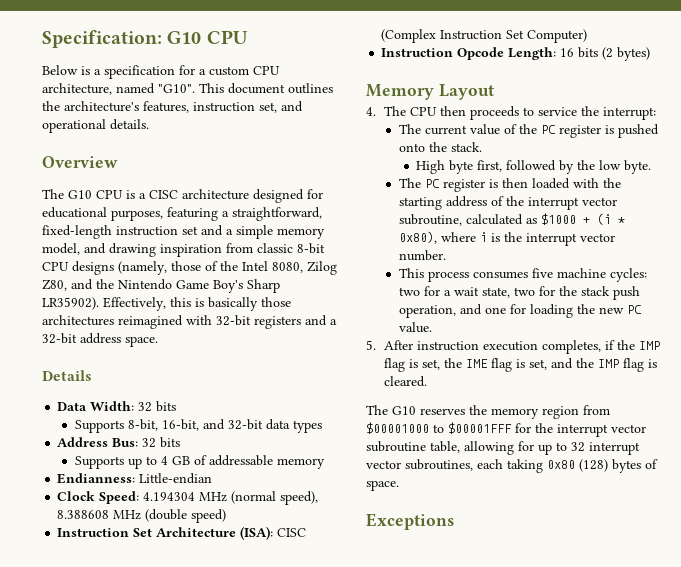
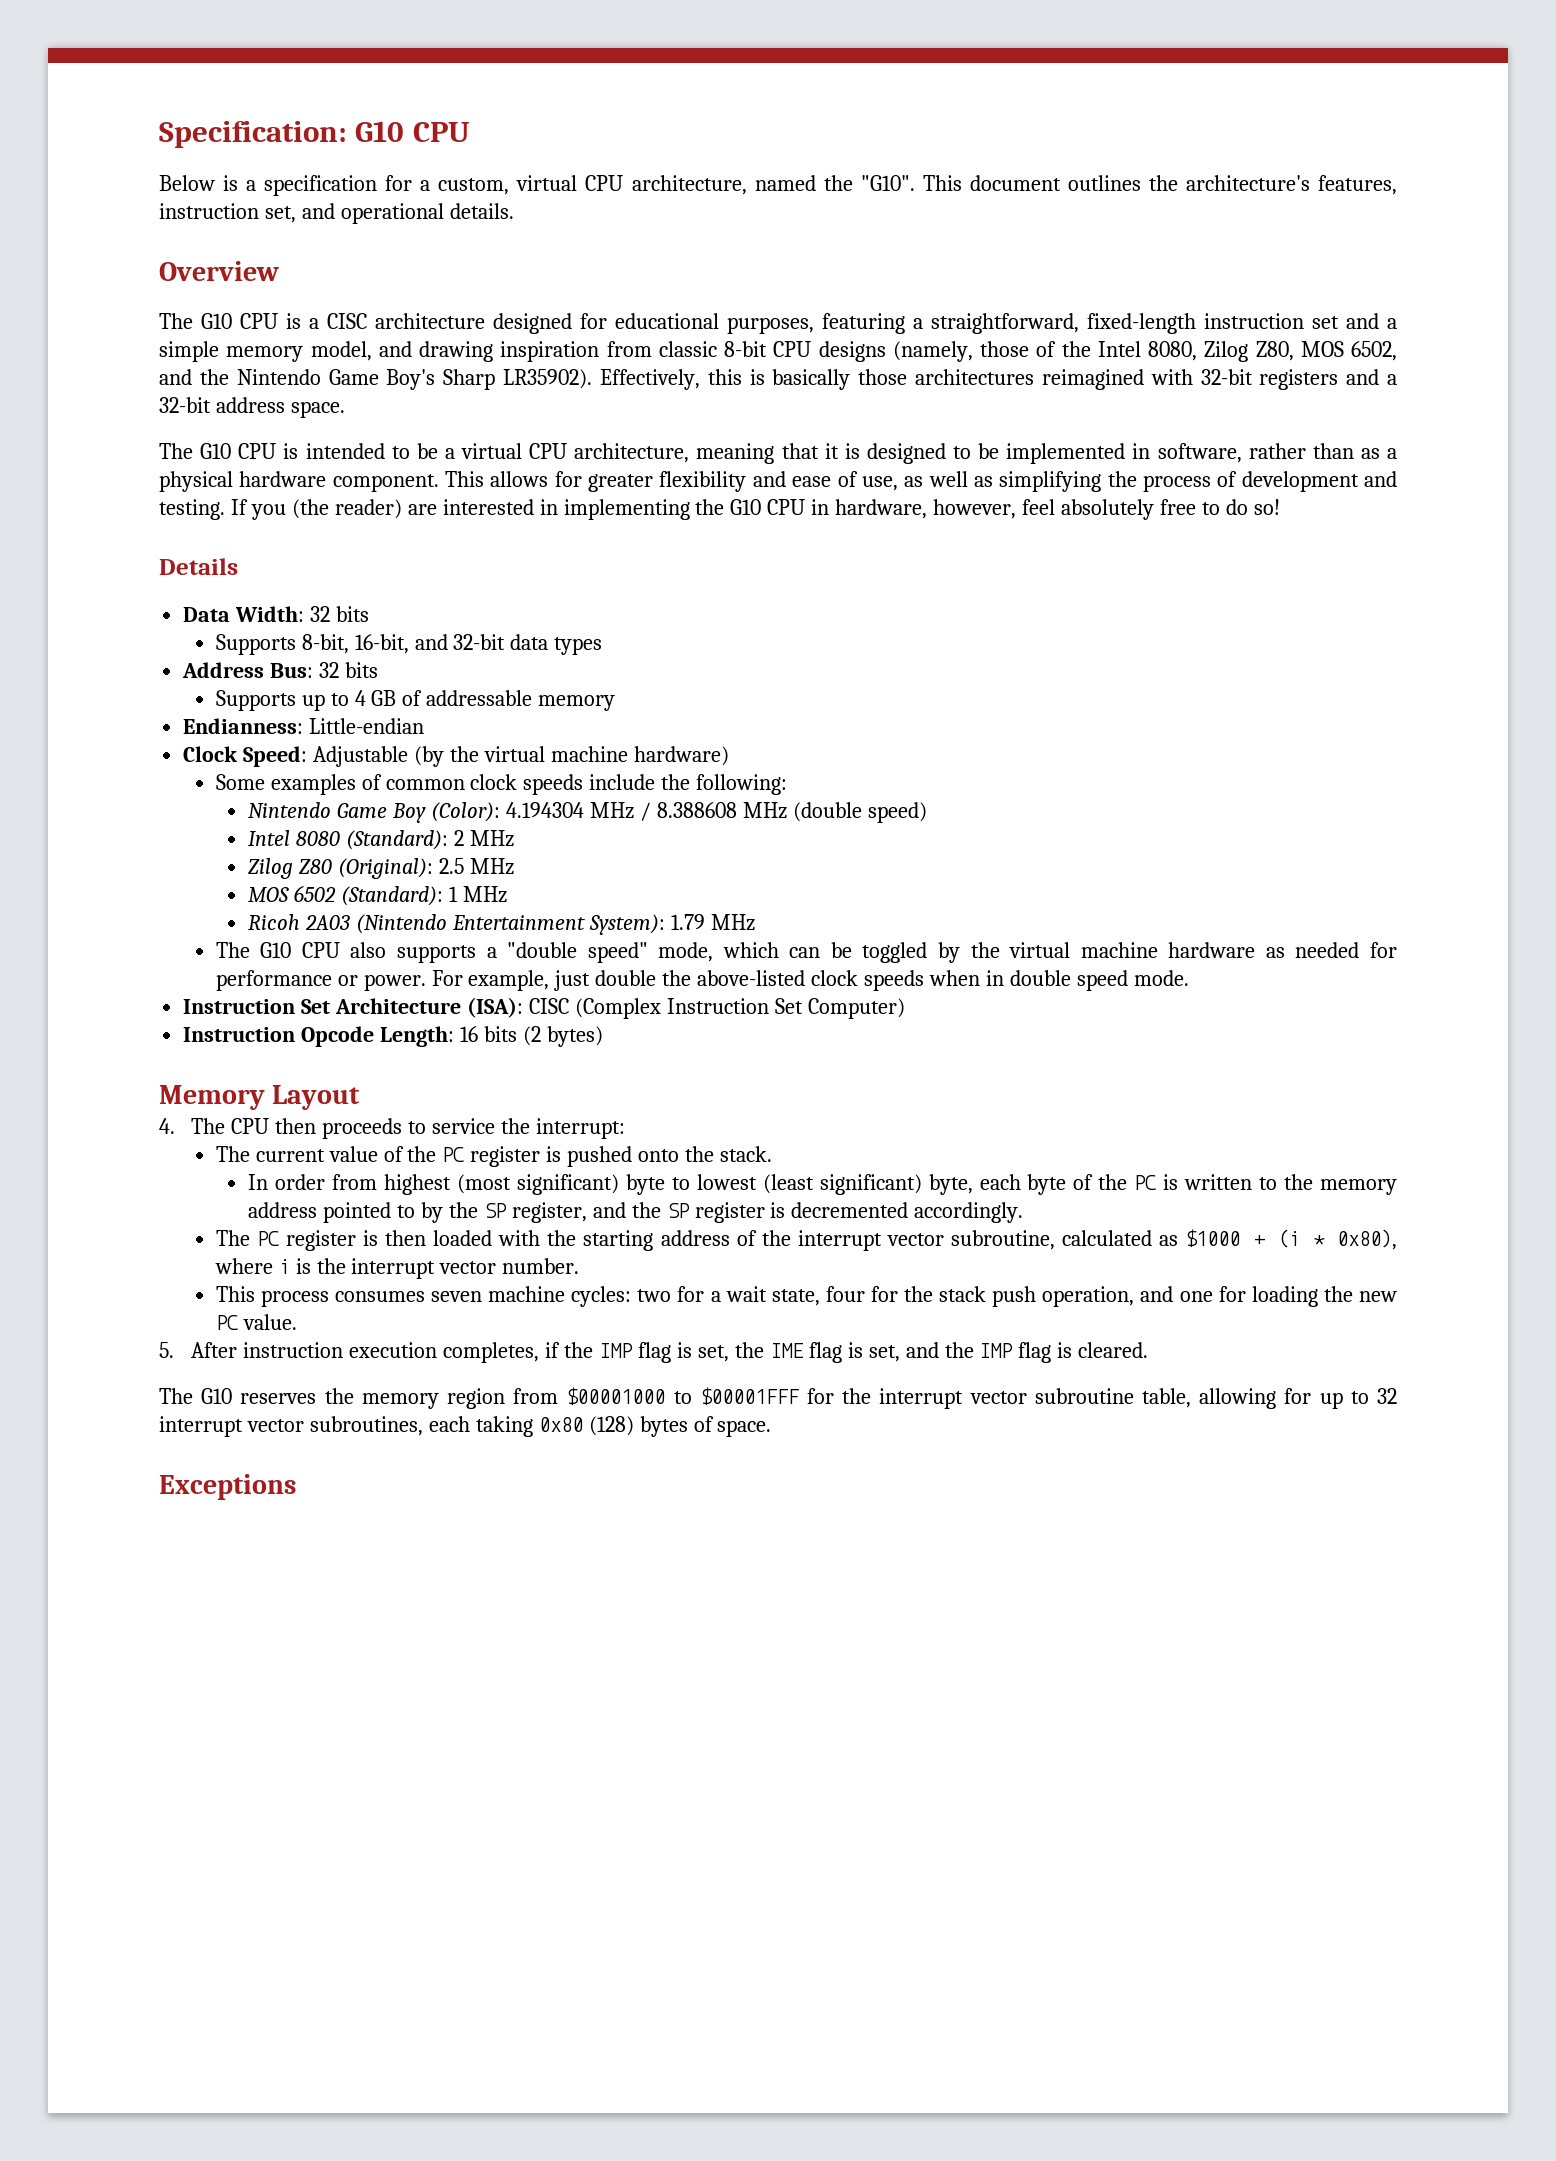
- Below is a specification for a custom CPU architecture, named "G10".
+ Below is a specification for a custom, virtual CPU architecture, named the "G10".
- The G10 CPU is a CISC architecture designed for educational purposes, featuring a straightforward, fixed-length instruction set and a simple memory model, and drawing inspiration from classic 8-bit CPU designs (namely, those of the Intel 8080, Zilog Z80, and the Nintendo Game Boy's Sharp LR35902).
+ The G10 CPU is a CISC architecture designed for educational purposes, featuring a straightforward, fixed-length instruction set and a simple memory model, and drawing inspiration from classic 8-bit CPU designs (namely, those of the Intel 8080, Zilog Z80, MOS 6502, and the Nintendo Game Boy's Sharp LR35902).
+ The G10 CPU is intended to be a virtual CPU architecture, meaning that it is designed to be implemented in software, rather than as a physical hardware component. This allows for greater flexibility and ease of use, as well as simplifying the process of development and testing. If you (the reader) are interested in implementing the G10 CPU in hardware, however, feel absolutely free to do so!
- Clock Speed: 4.194304 MHz (normal speed), 8.388608 MHz (double speed)
+ Clock Speed: Adjustable (by the virtual machine hardware)
+ Some examples of common clock speeds include the following:
+ Nintendo Game Boy (Color): 4.194304 MHz / 8.388608 MHz (double speed)
+ Intel 8080 (Standard): 2 MHz
+ Zilog Z80 (Original): 2.5 MHz
+ MOS 6502 (Standard): 1 MHz
+ Ricoh 2A03 (Nintendo Entertainment System): 1.79 MHz
+ The G10 CPU also supports a "double speed" mode, which can be toggled by the virtual machine hardware as needed for performance or power. For example, just double the above-listed clock speeds when in double speed mode.
- High byte first, followed by the low byte.
+ In order from highest (most significant) byte to lowest (least significant) byte, each byte of the PC is written to the memory address pointed to by the SP register, and the SP register is decremented accordingly.
- This process consumes five machine cycles: two for a wait state, two for the stack push operation, and one for loading the new PC value.
+ This process consumes seven machine cycles: two for a wait state, four for the stack push operation, and one for loading the new PC value.

